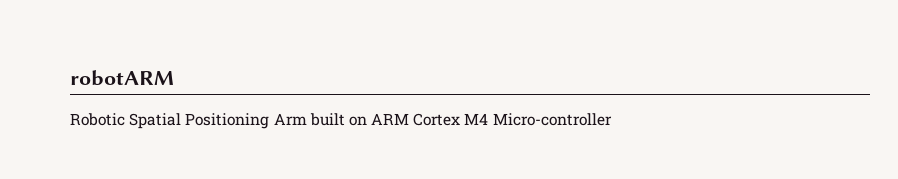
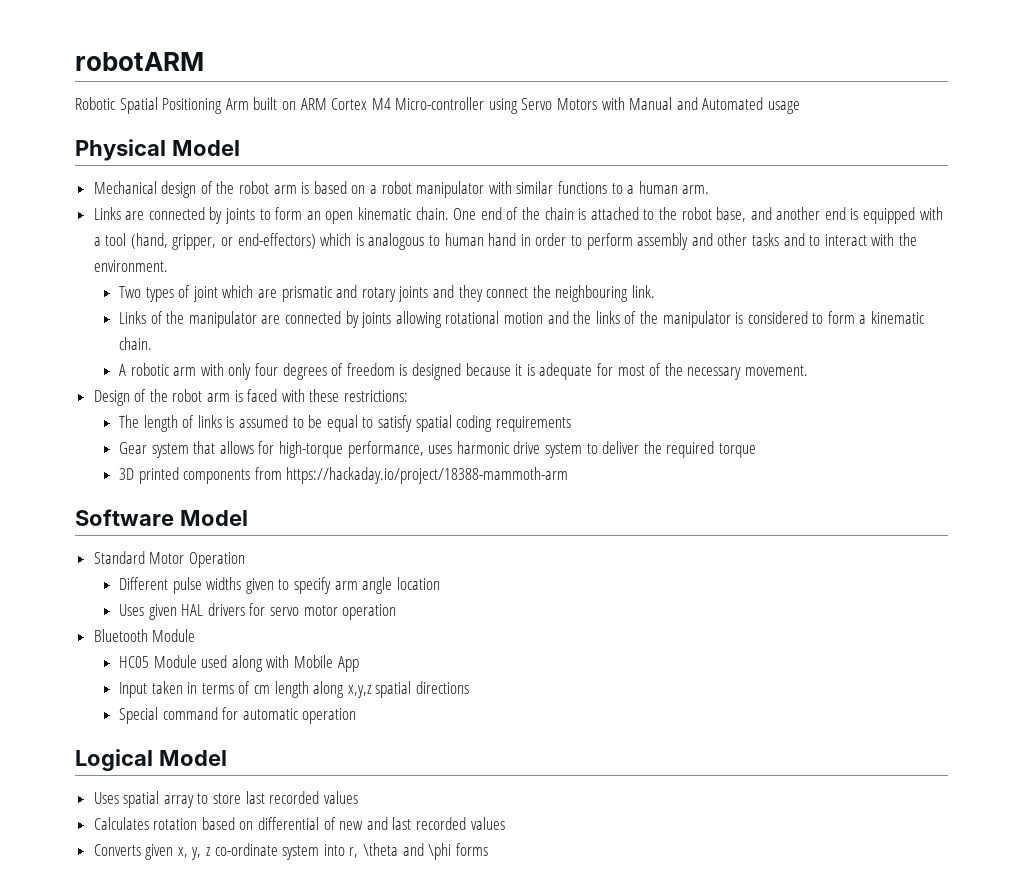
- Robotic Spatial Positioning Arm built on ARM Cortex M4 Micro-controller
+ Robotic Spatial Positioning Arm built on ARM Cortex M4 Micro-controller using Servo Motors with Manual and Automated usage
+ Physical Model
+ Mechanical design of the robot arm is based on a robot manipulator with similar functions to a human arm.
+ Links are connected by joints to form an open kinematic chain. One end of the chain is attached to the robot base, and another end is equipped with a tool (hand, gripper, or end-effectors) which is analogous to human hand in order to perform assembly and other tasks and to interact with the environment.
+ Two types of joint which are prismatic and rotary joints and they connect the neighbouring link.
+ Links of the manipulator are connected by joints allowing rotational motion and the links of the manipulator is considered to form a kinematic chain.
+ A robotic arm with only four degrees of freedom is designed because it is adequate for most of the necessary movement.
+ Design of the robot arm is faced with these restrictions:
+ The length of links is assumed to be equal to satisfy spatial coding requirements
+ Gear system that allows for high-torque performance, uses harmonic drive system to deliver the required torque
+ 3D printed components from https://hackaday.io/project/18388-mammoth-arm
+ Software Model
+ Standard Motor Operation
+ Different pulse widths given to specify arm angle location
+ Uses given HAL drivers for servo motor operation
+ Bluetooth Module
+ HC05 Module used along with Mobile App
+ Input taken in terms of cm length along x,y,z spatial directions
+ Special command for automatic operation
+ Logical Model
+ Uses spatial array to store last recorded values
+ Calculates rotation based on differential of new and last recorded values
+ Converts given x, y, z co-ordinate system into r, \theta and \phi forms

